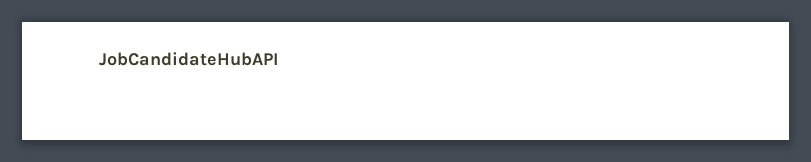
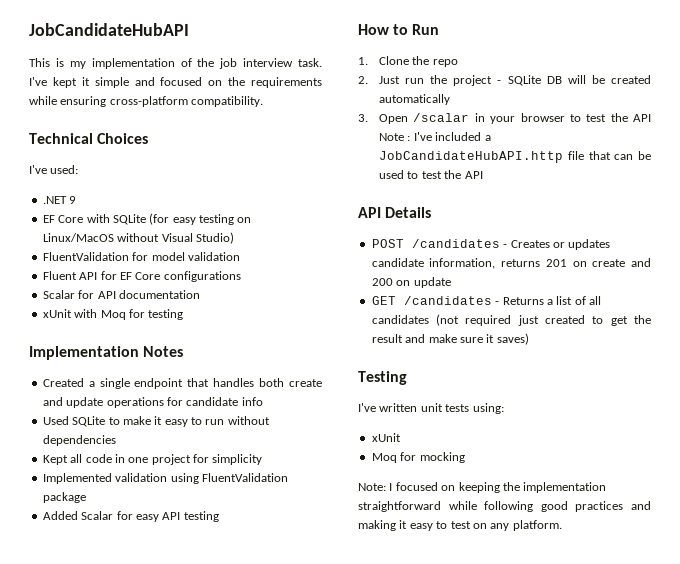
+ This is my implementation of the job interview task. I've kept it simple and focused on the requirements while ensuring cross-platform compatibility.
+ Technical Choices
+ I've used:
+ .NET 9
+ EF Core with SQLite (for easy testing on Linux/MacOS without Visual Studio)
+ FluentValidation for model validation
+ Fluent API for EF Core configurations
+ Scalar for API documentation
+ xUnit with Moq for testing
+ Implementation Notes
+ Created a single endpoint that handles both create and update operations for candidate info
+ Used SQLite to make it easy to run without dependencies
+ Kept all code in one project for simplicity
+ Implemented validation using FluentValidation package
+ Added Scalar for easy API testing
+ How to Run
+ 1. Clone the repo
+ 2. Just run the project - SQLite DB will be created automatically
+ 3. Open /scalar in your browser to test the API Note : I've included a JobCandidateHubAPI.http file that can be used to test the API
+ API Details
+ POST /candidates - Creates or updates candidate information, returns 201 on create and 200 on update
+ GET /candidates - Returns a list of all candidates (not required just created to get the result and make sure it saves)
+ Testing
+ I've written unit tests using:
+ xUnit
+ Moq for mocking
+ Note: I focused on keeping the implementation straightforward while following good practices and making it easy to test on any platform.

